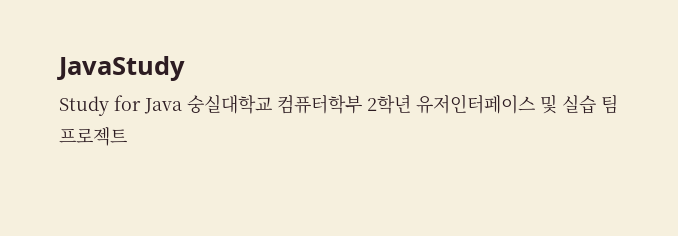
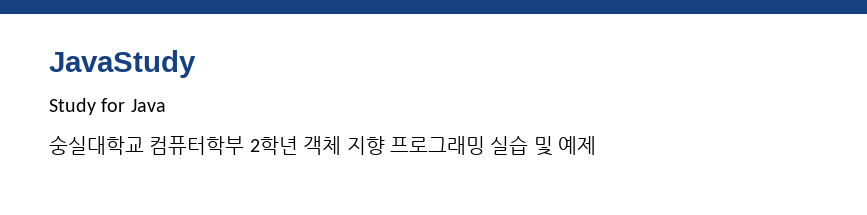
- Study for Java 숭실대학교 컴퓨터학부 2학년 유저인터페이스 및 실습 팀 프로젝트
+ Study for Java
+ 숭실대학교 컴퓨터학부 2학년 객체 지향 프로그래밍 실습 및 예제

